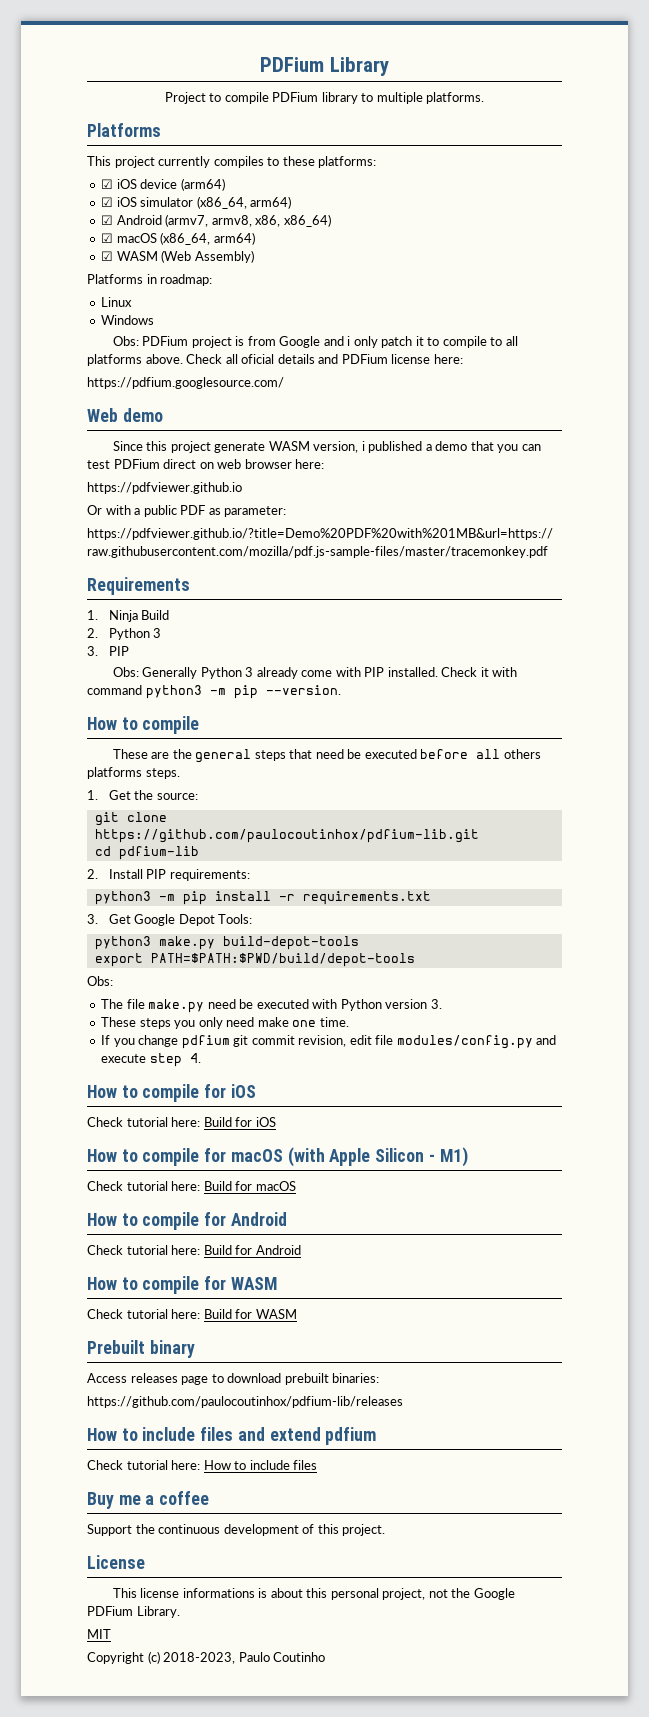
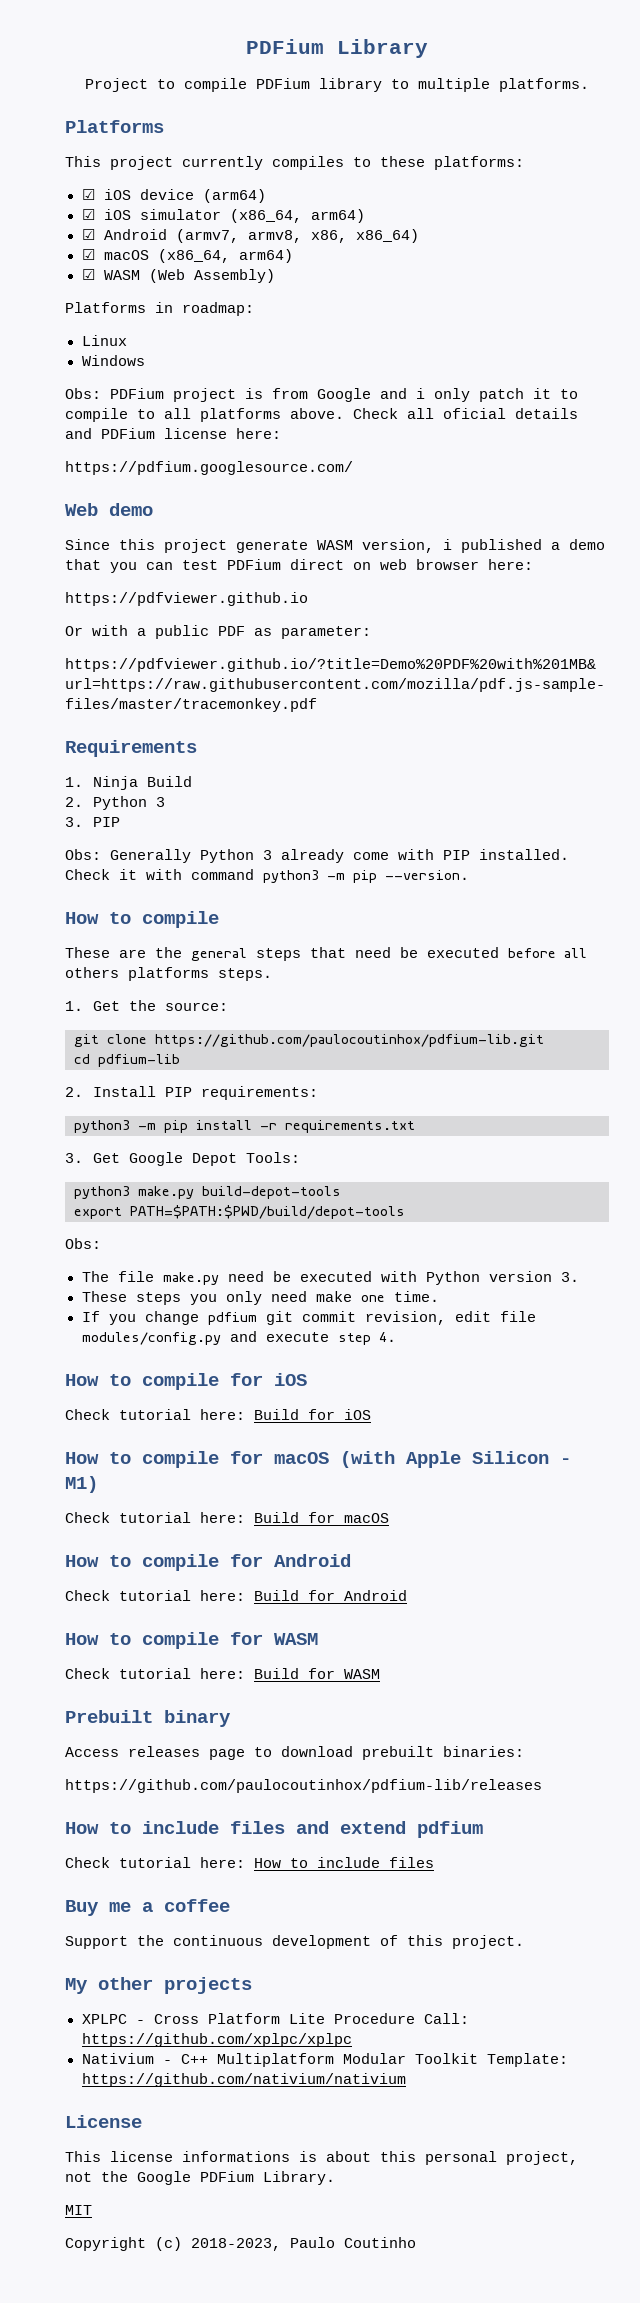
+ My other projects
+ XPLPC - Cross Platform Lite Procedure Call: https://github.com/xplpc/xplpc
+ Nativium - C++ Multiplatform Modular Toolkit Template: https://github.com/nativium/nativium

